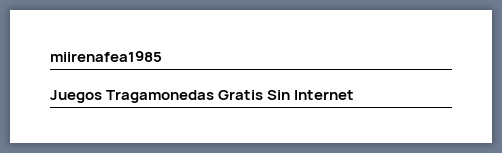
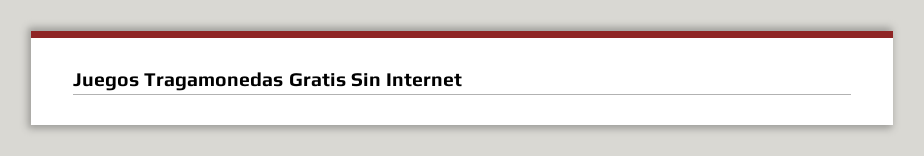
- miirenafea1985

